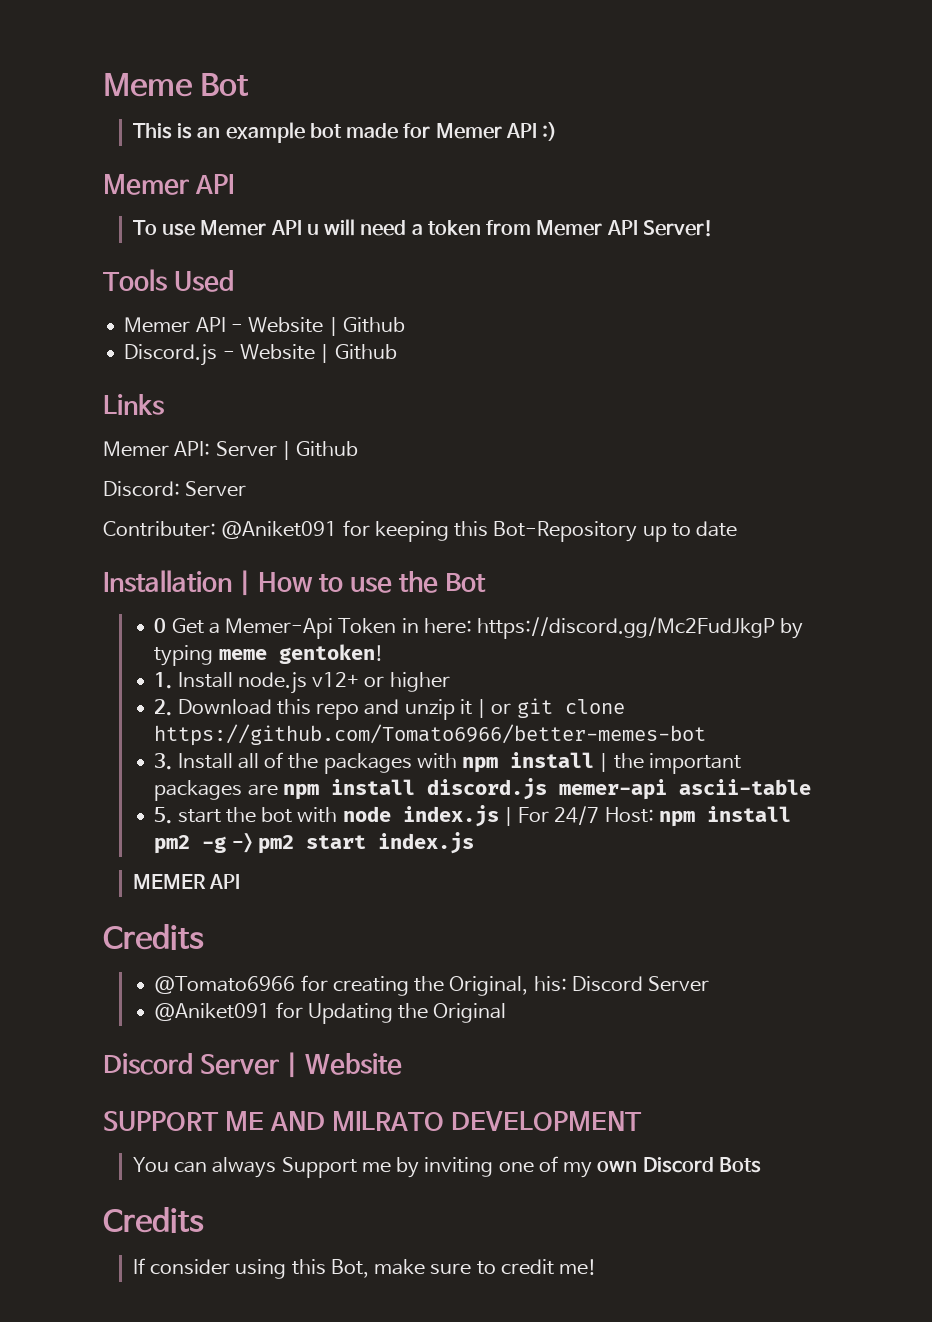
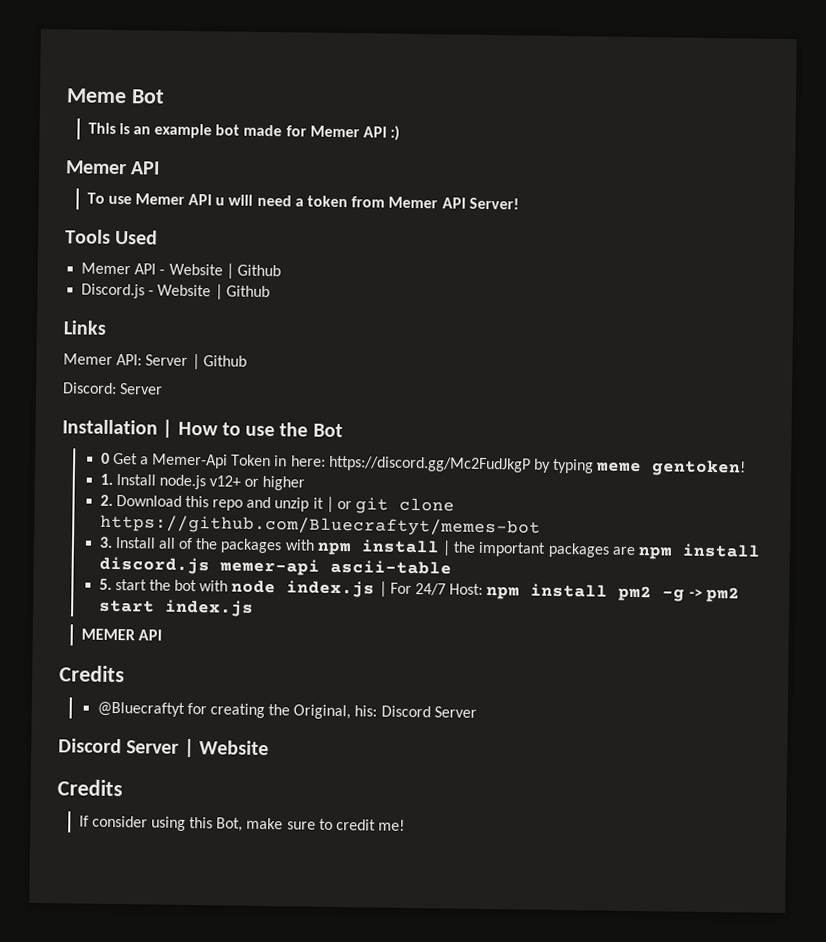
- Contributer: @Aniket091 for keeping this Bot-Repository up to date
- 2. Download this repo and unzip it | or git clone https://github.com/Tomato6966/better-memes-bot
+ 2. Download this repo and unzip it | or git clone https://github.com/Bluecraftyt/memes-bot
- @Tomato6966 for creating the Original, his: Discord Server
+ @Bluecraftyt for creating the Original, his: Discord Server
- @Aniket091 for Updating the Original
- SUPPORT ME AND MILRATO DEVELOPMENT
- You can always Support me by inviting one of my own Discord Bots

